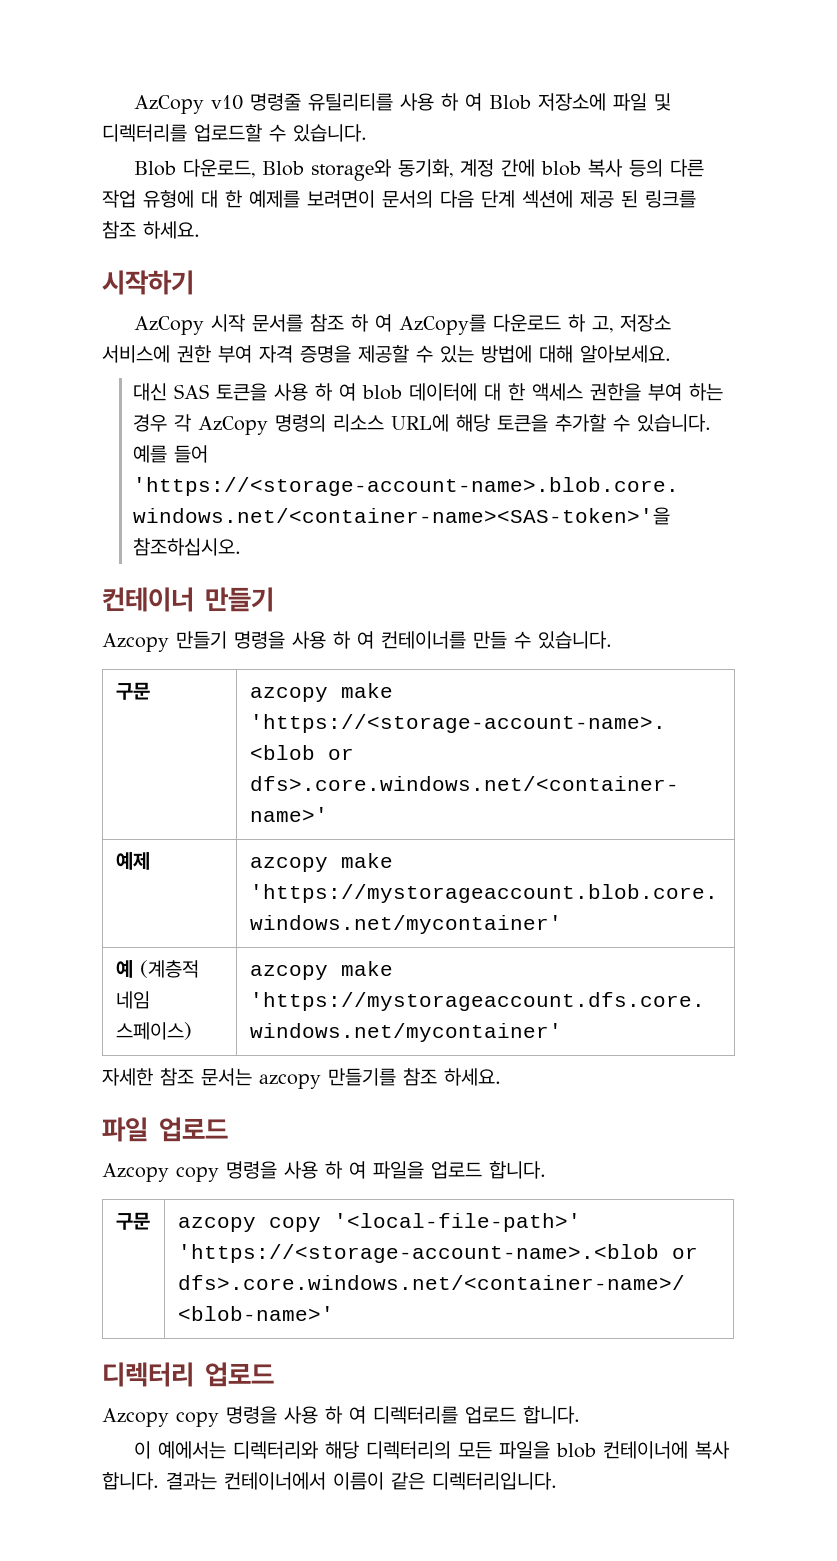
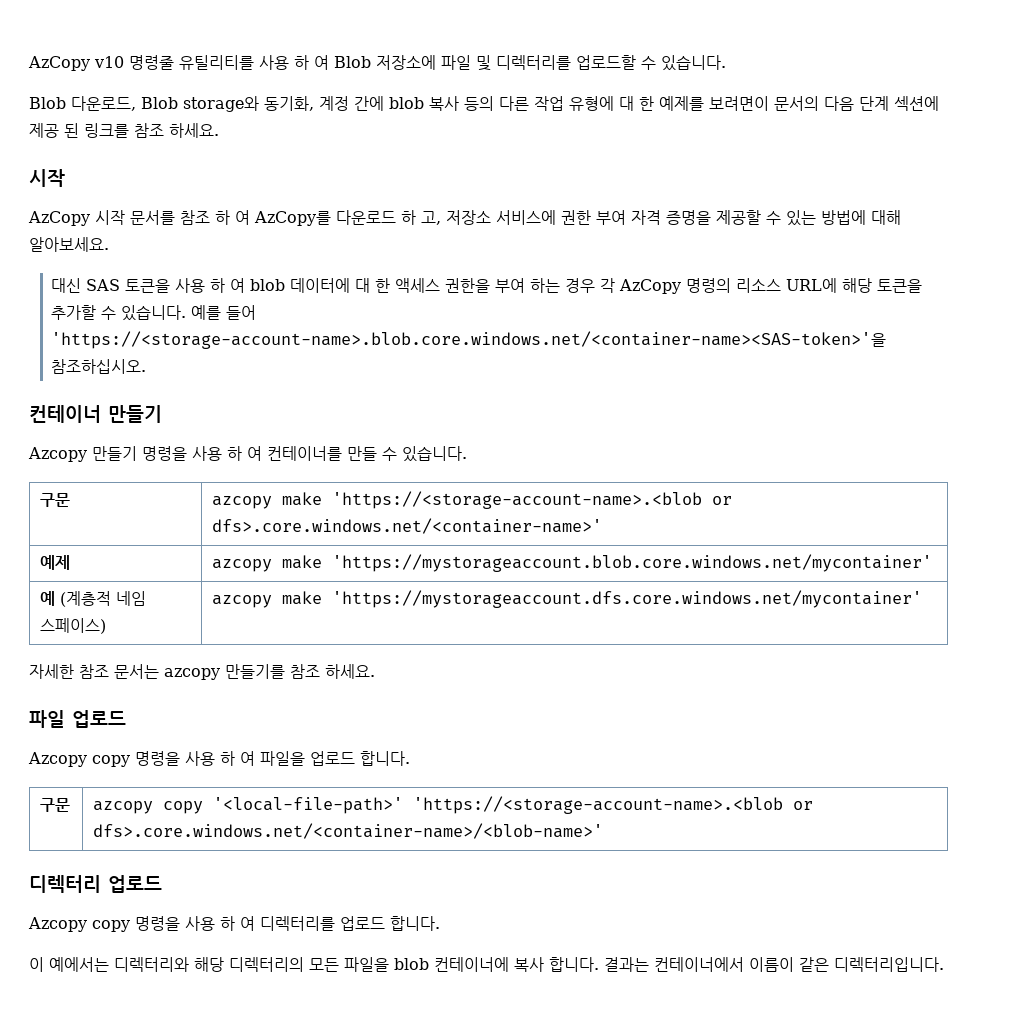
  Blob 다운로드, Blob storage와 동기화, 계정 간에 blob 복사 등의 다른 작업 유형에 대 한 예제를 보려면이 문서의 다음 단계 섹션에 제공 된 링크를 참조 하세요.
- 시작하기
+ 시작

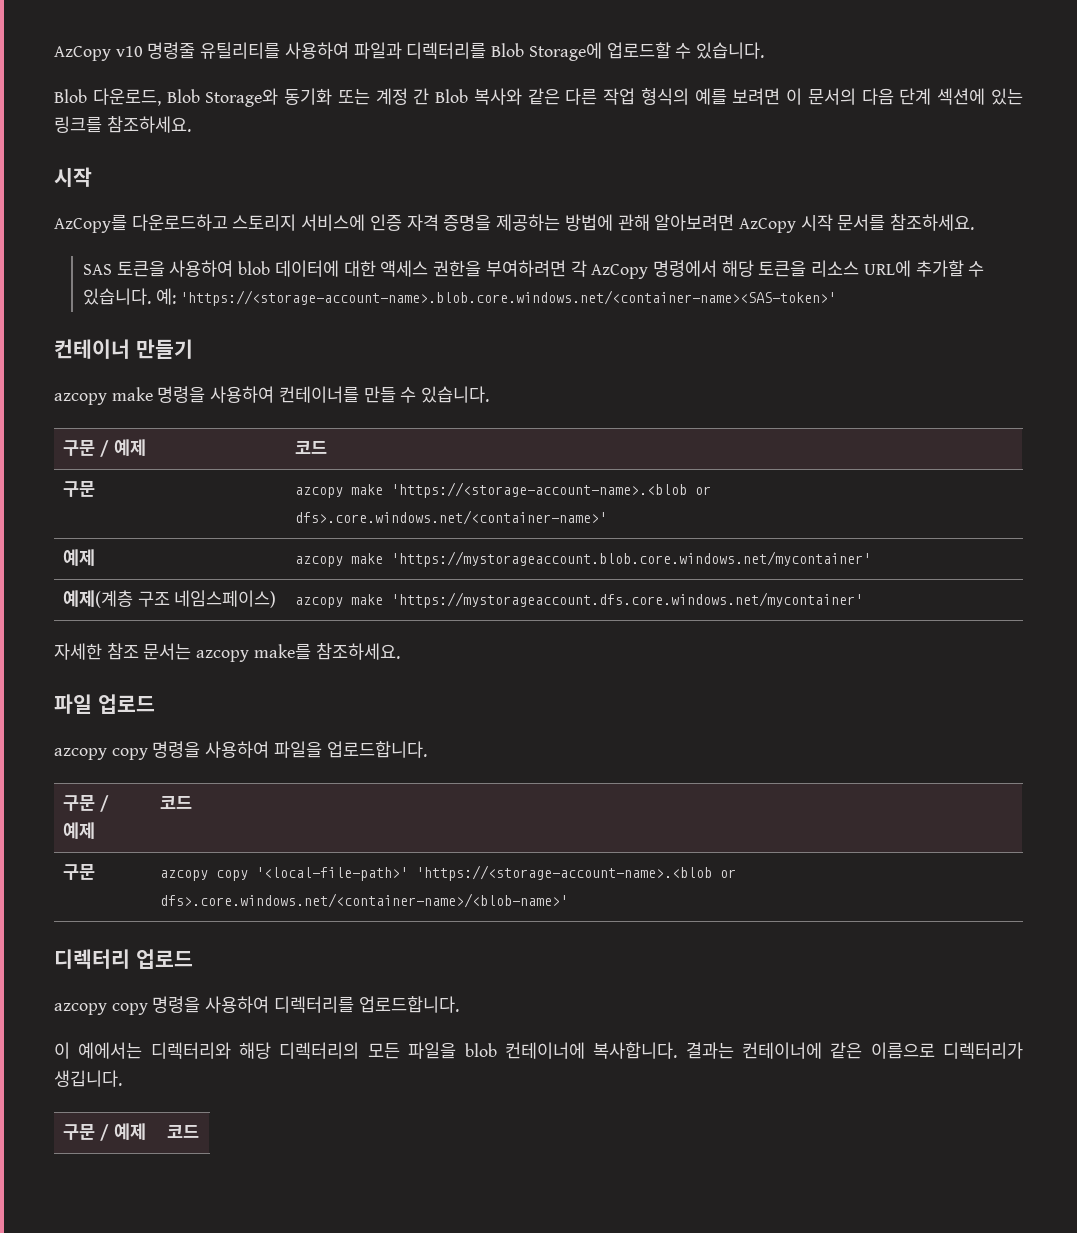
- AzCopy v10 명령줄 유틸리티를 사용 하 여 Blob 저장소에 파일 및 디렉터리를 업로드할 수 있습니다.
+ AzCopy v10 명령줄 유틸리티를 사용하여 파일과 디렉터리를 Blob Storage에 업로드할 수 있습니다.
- Blob 다운로드, Blob storage와 동기화, 계정 간에 blob 복사 등의 다른 작업 유형에 대 한 예제를 보려면이 문서의 다음 단계 섹션에 제공 된 링크를 참조 하세요.
+ Blob 다운로드, Blob Storage와 동기화 또는 계정 간 Blob 복사와 같은 다른 작업 형식의 예를 보려면 이 문서의 다음 단계 섹션에 있는 링크를 참조하세요.
  시작
- AzCopy 시작 문서를 참조 하 여 AzCopy를 다운로드 하 고, 저장소 서비스에 권한 부여 자격 증명을 제공할 수 있는 방법에 대해 알아보세요.
- 대신 SAS 토큰을 사용 하 여 blob 데이터에 대 한 액세스 권한을 부여 하는 경우 각 AzCopy 명령의 리소스 URL에 해당 토큰을 추가할 수 있습니다. 예를 들어 'https://<storage-account-name>.blob.core.windows.net/<container-name><SAS-token>'을 참조하십시오.
+ AzCopy를 다운로드하고 스토리지 서비스에 인증 자격 증명을 제공하는 방법에 관해 알아보려면 AzCopy 시작 문서를 참조하세요.
+ SAS 토큰을 사용하여 blob 데이터에 대한 액세스 권한을 부여하려면 각 AzCopy 명령에서 해당 토큰을 리소스 URL에 추가할 수 있습니다. 예: 'https://<storage-account-name>.blob.core.windows.net/<container-name><SAS-token>'
  컨테이너 만들기
- Azcopy 만들기 명령을 사용 하 여 컨테이너를 만들 수 있습니다.
+ azcopy make 명령을 사용하여 컨테이너를 만들 수 있습니다.
+ 구문 / 예제 | 코드
- 예 (계층적 네임 스페이스) | azcopy make 'https://mystorageaccount.dfs.core.windows.net/mycontainer'
+ 예제(계층 구조 네임스페이스) | azcopy make 'https://mystorageaccount.dfs.core.windows.net/mycontainer'
- 자세한 참조 문서는 azcopy 만들기를 참조 하세요.
+ 자세한 참조 문서는 azcopy make를 참조하세요.
- Azcopy copy 명령을 사용 하 여 파일을 업로드 합니다.
+ azcopy copy 명령을 사용하여 파일을 업로드합니다.
+ 구문 / 예제 | 코드
- Azcopy copy 명령을 사용 하 여 디렉터리를 업로드 합니다.
+ azcopy copy 명령을 사용하여 디렉터리를 업로드합니다.
- 이 예에서는 디렉터리와 해당 디렉터리의 모든 파일을 blob 컨테이너에 복사 합니다. 결과는 컨테이너에서 이름이 같은 디렉터리입니다.
+ 이 예에서는 디렉터리와 해당 디렉터리의 모든 파일을 blob 컨테이너에 복사합니다. 결과는 컨테이너에 같은 이름으로 디렉터리가 생깁니다.
+ 구문 / 예제 | 코드

